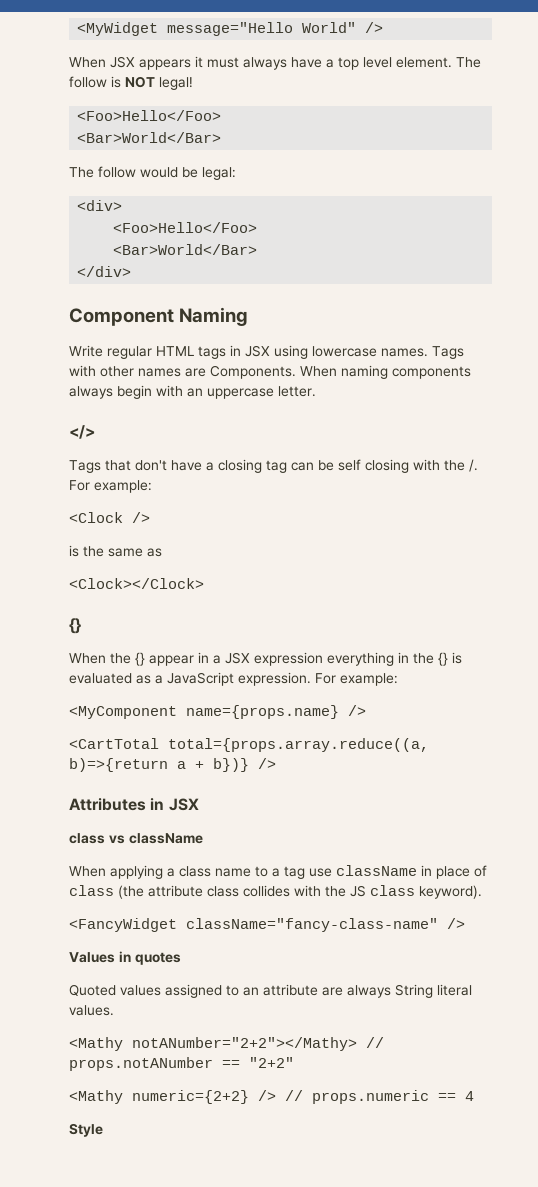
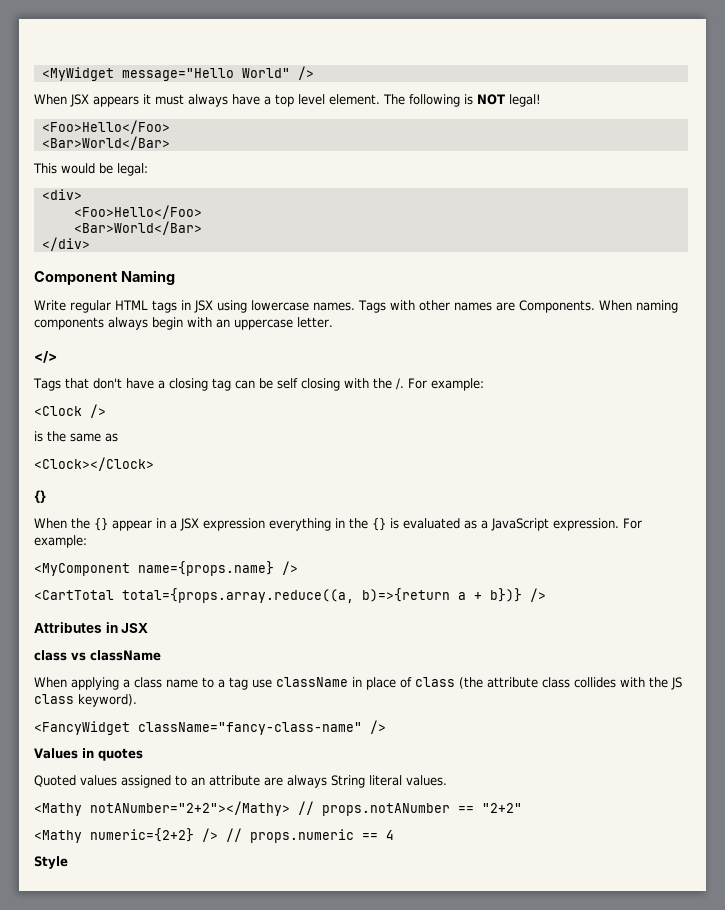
- The follow is NOT legal!
+ The following is NOT legal!
- The follow would be legal:
+ This would be legal:

